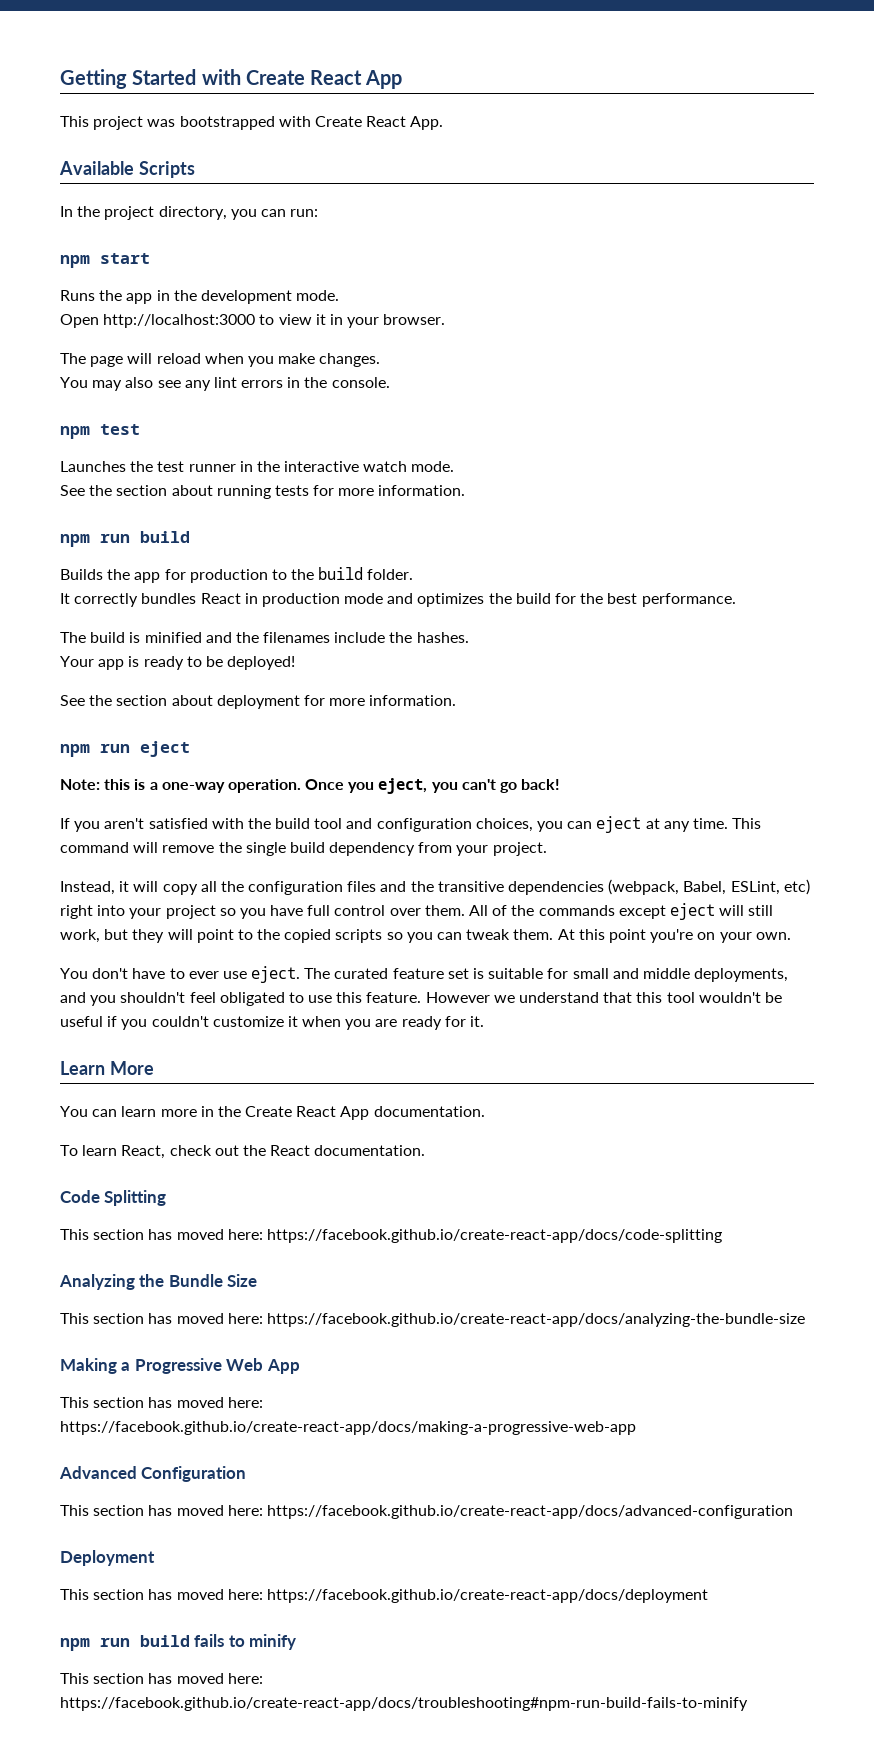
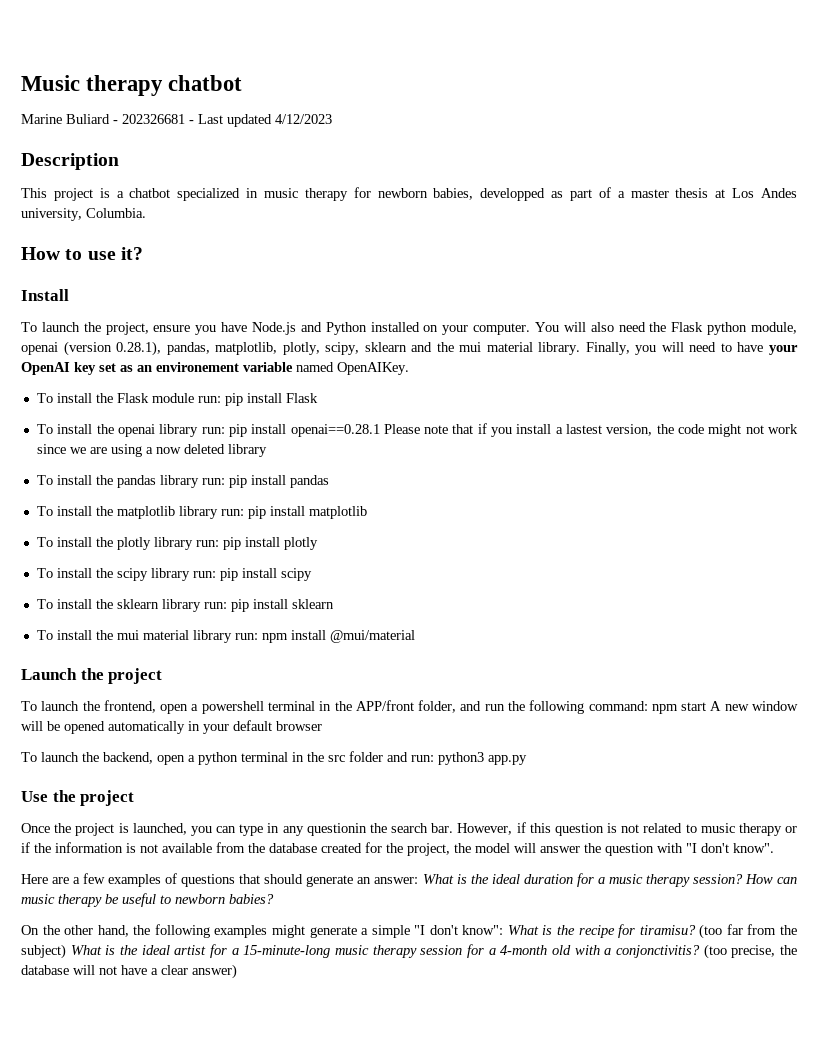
- Getting Started with Create React App
- This project was bootstrapped with Create React App.
- Available Scripts
- In the project directory, you can run:
- npm start
- Runs the app in the development mode.
- Open http://localhost:3000 to view it in your browser.
- The page will reload when you make changes.
- You may also see any lint errors in the console.
- npm test
- Launches the test runner in the interactive watch mode.
- See the section about running tests for more information.
- npm run build
- Builds the app for production to the build folder.
- It correctly bundles React in production mode and optimizes the build for the best performance.
- The build is minified and the filenames include the hashes.
- Your app is ready to be deployed!
- See the section about deployment for more information.
- npm run eject
- Note: this is a one-way operation. Once you eject, you can't go back!
- If you aren't satisfied with the build tool and configuration choices, you can eject at any time. This command will remove the single build dependency from your project.
- Instead, it will copy all the configuration files and the transitive dependencies (webpack, Babel, ESLint, etc) right into your project so you have full control over them. All of the commands except eject will still work, but they will point to the copied scripts so you can tweak them. At this point you're on your own.
- You don't have to ever use eject. The curated feature set is suitable for small and middle deployments, and you shouldn't feel obligated to use this feature. However we understand that this tool wouldn't be useful if you couldn't customize it when you are ready for it.
- Learn More
- You can learn more in the Create React App documentation.
- To learn React, check out the React documentation.
- Code Splitting
- This section has moved here: https://facebook.github.io/create-react-app/docs/code-splitting
- Analyzing the Bundle Size
- This section has moved here: https://facebook.github.io/create-react-app/docs/analyzing-the-bundle-size
- Making a Progressive Web App
- This section has moved here: https://facebook.github.io/create-react-app/docs/making-a-progressive-web-app
- Advanced Configuration
- This section has moved here: https://facebook.github.io/create-react-app/docs/advanced-configuration
- Deployment
- This section has moved here: https://facebook.github.io/create-react-app/docs/deployment
- npm run build fails to minify
- This section has moved here: https://facebook.github.io/create-react-app/docs/troubleshooting#npm-run-build-fails-to-minify
+ Music therapy chatbot
+ Marine Buliard - 202326681 - Last updated 4/12/2023
+ Description
+ This project is a chatbot specialized in music therapy for newborn babies, developped as part of a master thesis at Los Andes university, Columbia.
+ How to use it?
+ Install
+ To launch the project, ensure you have Node.js and Python installed on your computer. You will also need the Flask python module, openai (version 0.28.1), pandas, matplotlib, plotly, scipy, sklearn and the mui material library. Finally, you will need to have your OpenAI key set as an environement variable named OpenAIKey.
+ To install the Flask module run: pip install Flask
+ To install the openai library run: pip install openai==0.28.1 Please note that if you install a lastest version, the code might not work since we are using a now deleted library
+ To install the pandas library run: pip install pandas
+ To install the matplotlib library run: pip install matplotlib
+ To install the plotly library run: pip install plotly
+ To install the scipy library run: pip install scipy
+ To install the sklearn library run: pip install sklearn
+ To install the mui material library run: npm install @mui/material
+ Launch the project
+ To launch the frontend, open a powershell terminal in the APP/front folder, and run the following command: npm start A new window will be opened automatically in your default browser
+ To launch the backend, open a python terminal in the src folder and run: python3 app.py
+ Use the project
+ Once the project is launched, you can type in any questionin the search bar. However, if this question is not related to music therapy or if the information is not available from the database created for the project, the model will answer the question with "I don't know".
+ Here are a few examples of questions that should generate an answer: What is the ideal duration for a music therapy session? How can music therapy be useful to newborn babies?
+ On the other hand, the following examples might generate a simple "I don't know": What is the recipe for tiramisu? (too far from the subject) What is the ideal artist for a 15-minute-long music therapy session for a 4-month old with a conjonctivitis? (too precise, the database will not have a clear answer)

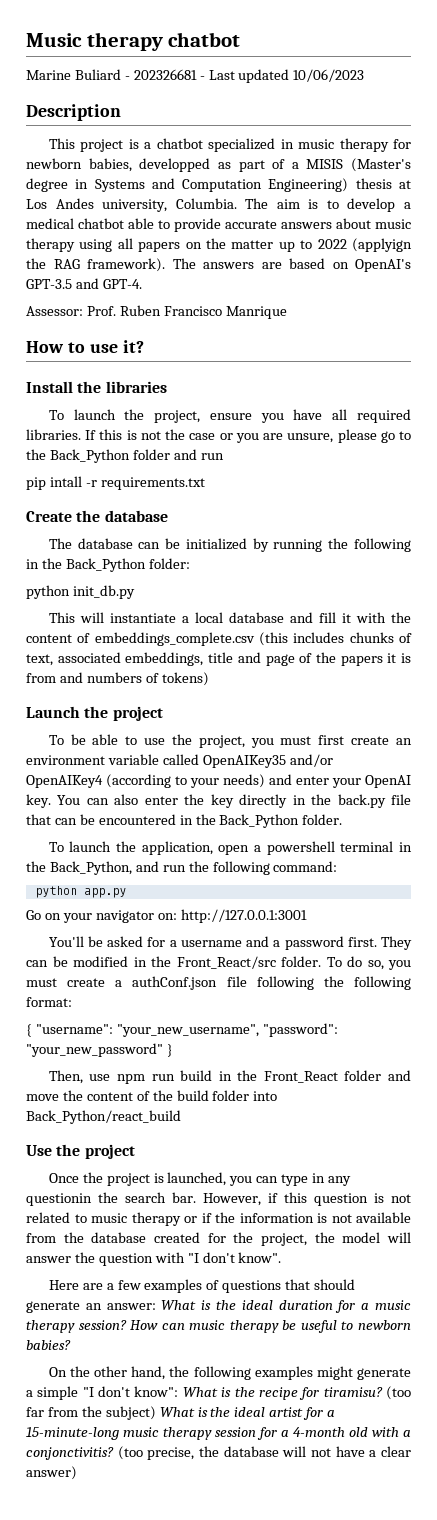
- Marine Buliard - 202326681 - Last updated 4/12/2023
+ Marine Buliard - 202326681 - Last updated 10/06/2023
- This project is a chatbot specialized in music therapy for newborn babies, developped as part of a master thesis at Los Andes university, Columbia.
+ This project is a chatbot specialized in music therapy for newborn babies, developped as part of a MISIS (Master's degree in Systems and Computation Engineering) thesis at Los Andes university, Columbia. The aim is to develop a medical chatbot able to provide accurate answers about music therapy using all papers on the matter up to 2022 (applyign the RAG framework). The answers are based on OpenAI's GPT-3.5 and GPT-4.
+ Assessor: Prof. Ruben Francisco Manrique
- Install
+ Install the libraries
- To launch the project, ensure you have Node.js and Python installed on your computer. You will also need the Flask python module, openai (version 0.28.1), pandas, matplotlib, plotly, scipy, sklearn and the mui material library. Finally, you will need to have your OpenAI key set as an environement variable named OpenAIKey.
- To install the Flask module run: pip install Flask
- To install the openai library run: pip install openai==0.28.1 Please note that if you install a lastest version, the code might not work since we are using a now deleted library
- To install the pandas library run: pip install pandas
- To install the matplotlib library run: pip install matplotlib
- To install the plotly library run: pip install plotly
- To install the scipy library run: pip install scipy
- To install the sklearn library run: pip install sklearn
- To install the mui material library run: npm install @mui/material
+ To launch the project, ensure you have all required libraries. If this is not the case or you are unsure, please go to the Back_Python folder and run
+ pip intall -r requirements.txt
+ Create the database
+ The database can be initialized by running the following in the Back_Python folder:
+ python init_db.py
+ This will instantiate a local database and fill it with the content of embeddings_complete.csv (this includes chunks of text, associated embeddings, title and page of the papers it is from and numbers of tokens)
  Launch the project
- To launch the frontend, open a powershell terminal in the APP/front folder, and run the following command: npm start A new window will be opened automatically in your default browser
- To launch the backend, open a python terminal in the src folder and run: python3 app.py
+ To be able to use the project, you must first create an environment variable called OpenAIKey35 and/or OpenAIKey4 (according to your needs) and enter your OpenAI key. You can also enter the key directly in the back.py file that can be encountered in the Back_Python folder.
+ To launch the application, open a powershell terminal in the Back_Python, and run the following command:
+ python app.py
+ Go on your navigator on: http://127.0.0.1:3001
+ You'll be asked for a username and a password first. They can be modified in the Front_React/src folder. To do so, you must create a authConf.json file following the following format:
+ { "username": "your_new_username", "password": "your_new_password" }
+ Then, use npm run build in the Front_React folder and move the content of the build folder into Back_Python/react_build

